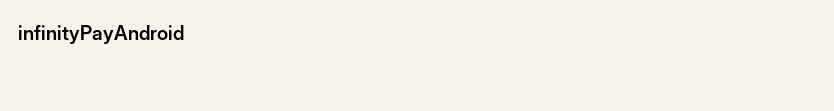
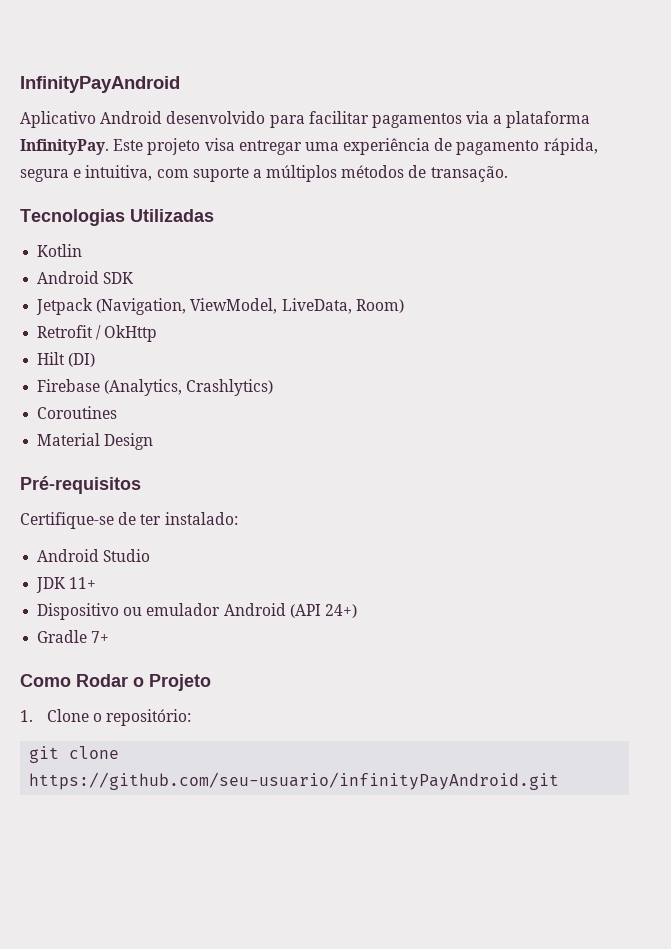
- infinityPayAndroid
+ InfinityPayAndroid
+ Aplicativo Android desenvolvido para facilitar pagamentos via a plataforma InfinityPay. Este projeto visa entregar uma experiência de pagamento rápida, segura e intuitiva, com suporte a múltiplos métodos de transação.
+ Tecnologias Utilizadas
+ Kotlin
+ Android SDK
+ Jetpack (Navigation, ViewModel, LiveData, Room)
+ Retrofit / OkHttp
+ Hilt (DI)
+ Firebase (Analytics, Crashlytics)
+ Coroutines
+ Material Design
+ Pré-requisitos
+ Certifique-se de ter instalado:
+ Android Studio
+ JDK 11+
+ Dispositivo ou emulador Android (API 24+)
+ Gradle 7+
+ Como Rodar o Projeto
+ 1. Clone o repositório:
+ git clone https://github.com/seu-usuario/infinityPayAndroid.git

